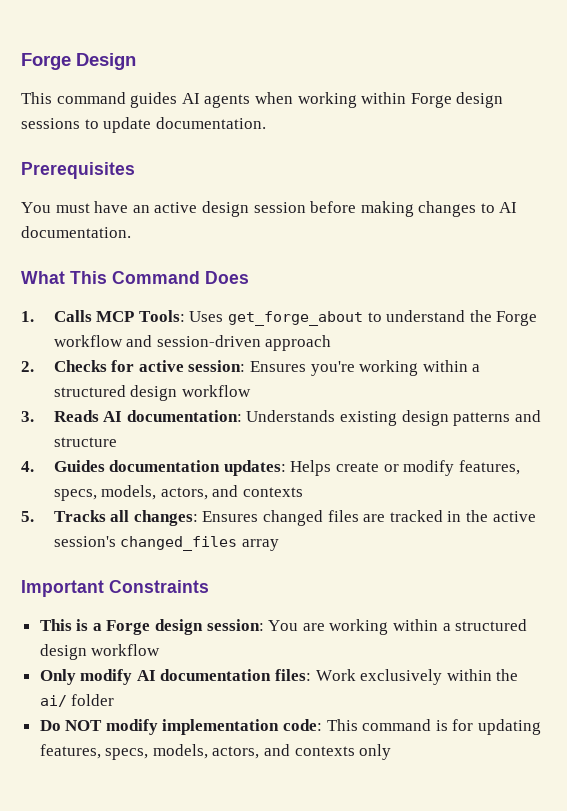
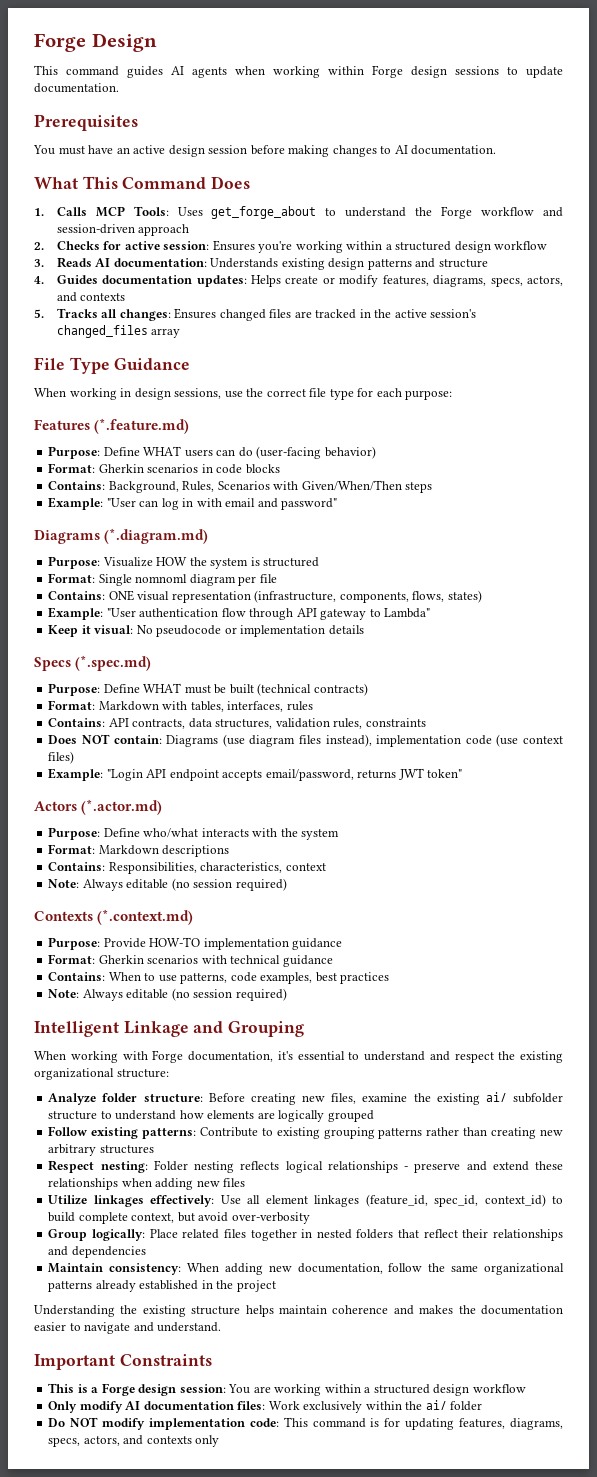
- 4. Guides documentation updates: Helps create or modify features, specs, models, actors, and contexts
+ 4. Guides documentation updates: Helps create or modify features, diagrams, specs, actors, and contexts
+ File Type Guidance
+ When working in design sessions, use the correct file type for each purpose:
+ Features (*.feature.md)
+ Purpose: Define WHAT users can do (user-facing behavior)
+ Format: Gherkin scenarios in code blocks
+ Contains: Background, Rules, Scenarios with Given/When/Then steps
+ Example: "User can log in with email and password"
+ Diagrams (*.diagram.md)
+ Purpose: Visualize HOW the system is structured
+ Format: Single nomnoml diagram per file
+ Contains: ONE visual representation (infrastructure, components, flows, states)
+ Example: "User authentication flow through API gateway to Lambda"
+ Keep it visual: No pseudocode or implementation details
+ Specs (*.spec.md)
+ Purpose: Define WHAT must be built (technical contracts)
+ Format: Markdown with tables, interfaces, rules
+ Contains: API contracts, data structures, validation rules, constraints
+ Does NOT contain: Diagrams (use diagram files instead), implementation code (use context files)
+ Example: "Login API endpoint accepts email/password, returns JWT token"
+ Actors (*.actor.md)
+ Purpose: Define who/what interacts with the system
+ Format: Markdown descriptions
+ Contains: Responsibilities, characteristics, context
+ Note: Always editable (no session required)
+ Contexts (*.context.md)
+ Purpose: Provide HOW-TO implementation guidance
+ Format: Gherkin scenarios with technical guidance
+ Contains: When to use patterns, code examples, best practices
+ Note: Always editable (no session required)
+ Intelligent Linkage and Grouping
+ When working with Forge documentation, it's essential to understand and respect the existing organizational structure:
+ Analyze folder structure: Before creating new files, examine the existing ai/ subfolder structure to understand how elements are logically grouped
+ Follow existing patterns: Contribute to existing grouping patterns rather than creating new arbitrary structures
+ Respect nesting: Folder nesting reflects logical relationships - preserve and extend these relationships when adding new files
+ Utilize linkages effectively: Use all element linkages (feature_id, spec_id, context_id) to build complete context, but avoid over-verbosity
+ Group logically: Place related files together in nested folders that reflect their relationships and dependencies
+ Maintain consistency: When adding new documentation, follow the same organizational patterns already established in the project
+ Understanding the existing structure helps maintain coherence and makes the documentation easier to navigate and understand.
- Do NOT modify implementation code: This command is for updating features, specs, models, actors, and contexts only
+ Do NOT modify implementation code: This command is for updating features, diagrams, specs, actors, and contexts only

